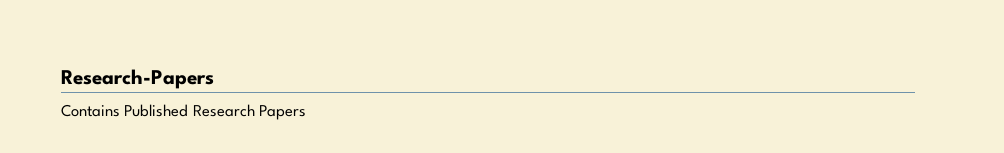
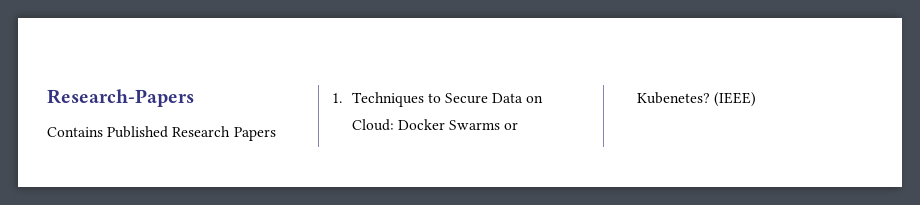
+ 1. Techniques to Secure Data on Cloud: Docker Swarms or Kubenetes? (IEEE)

